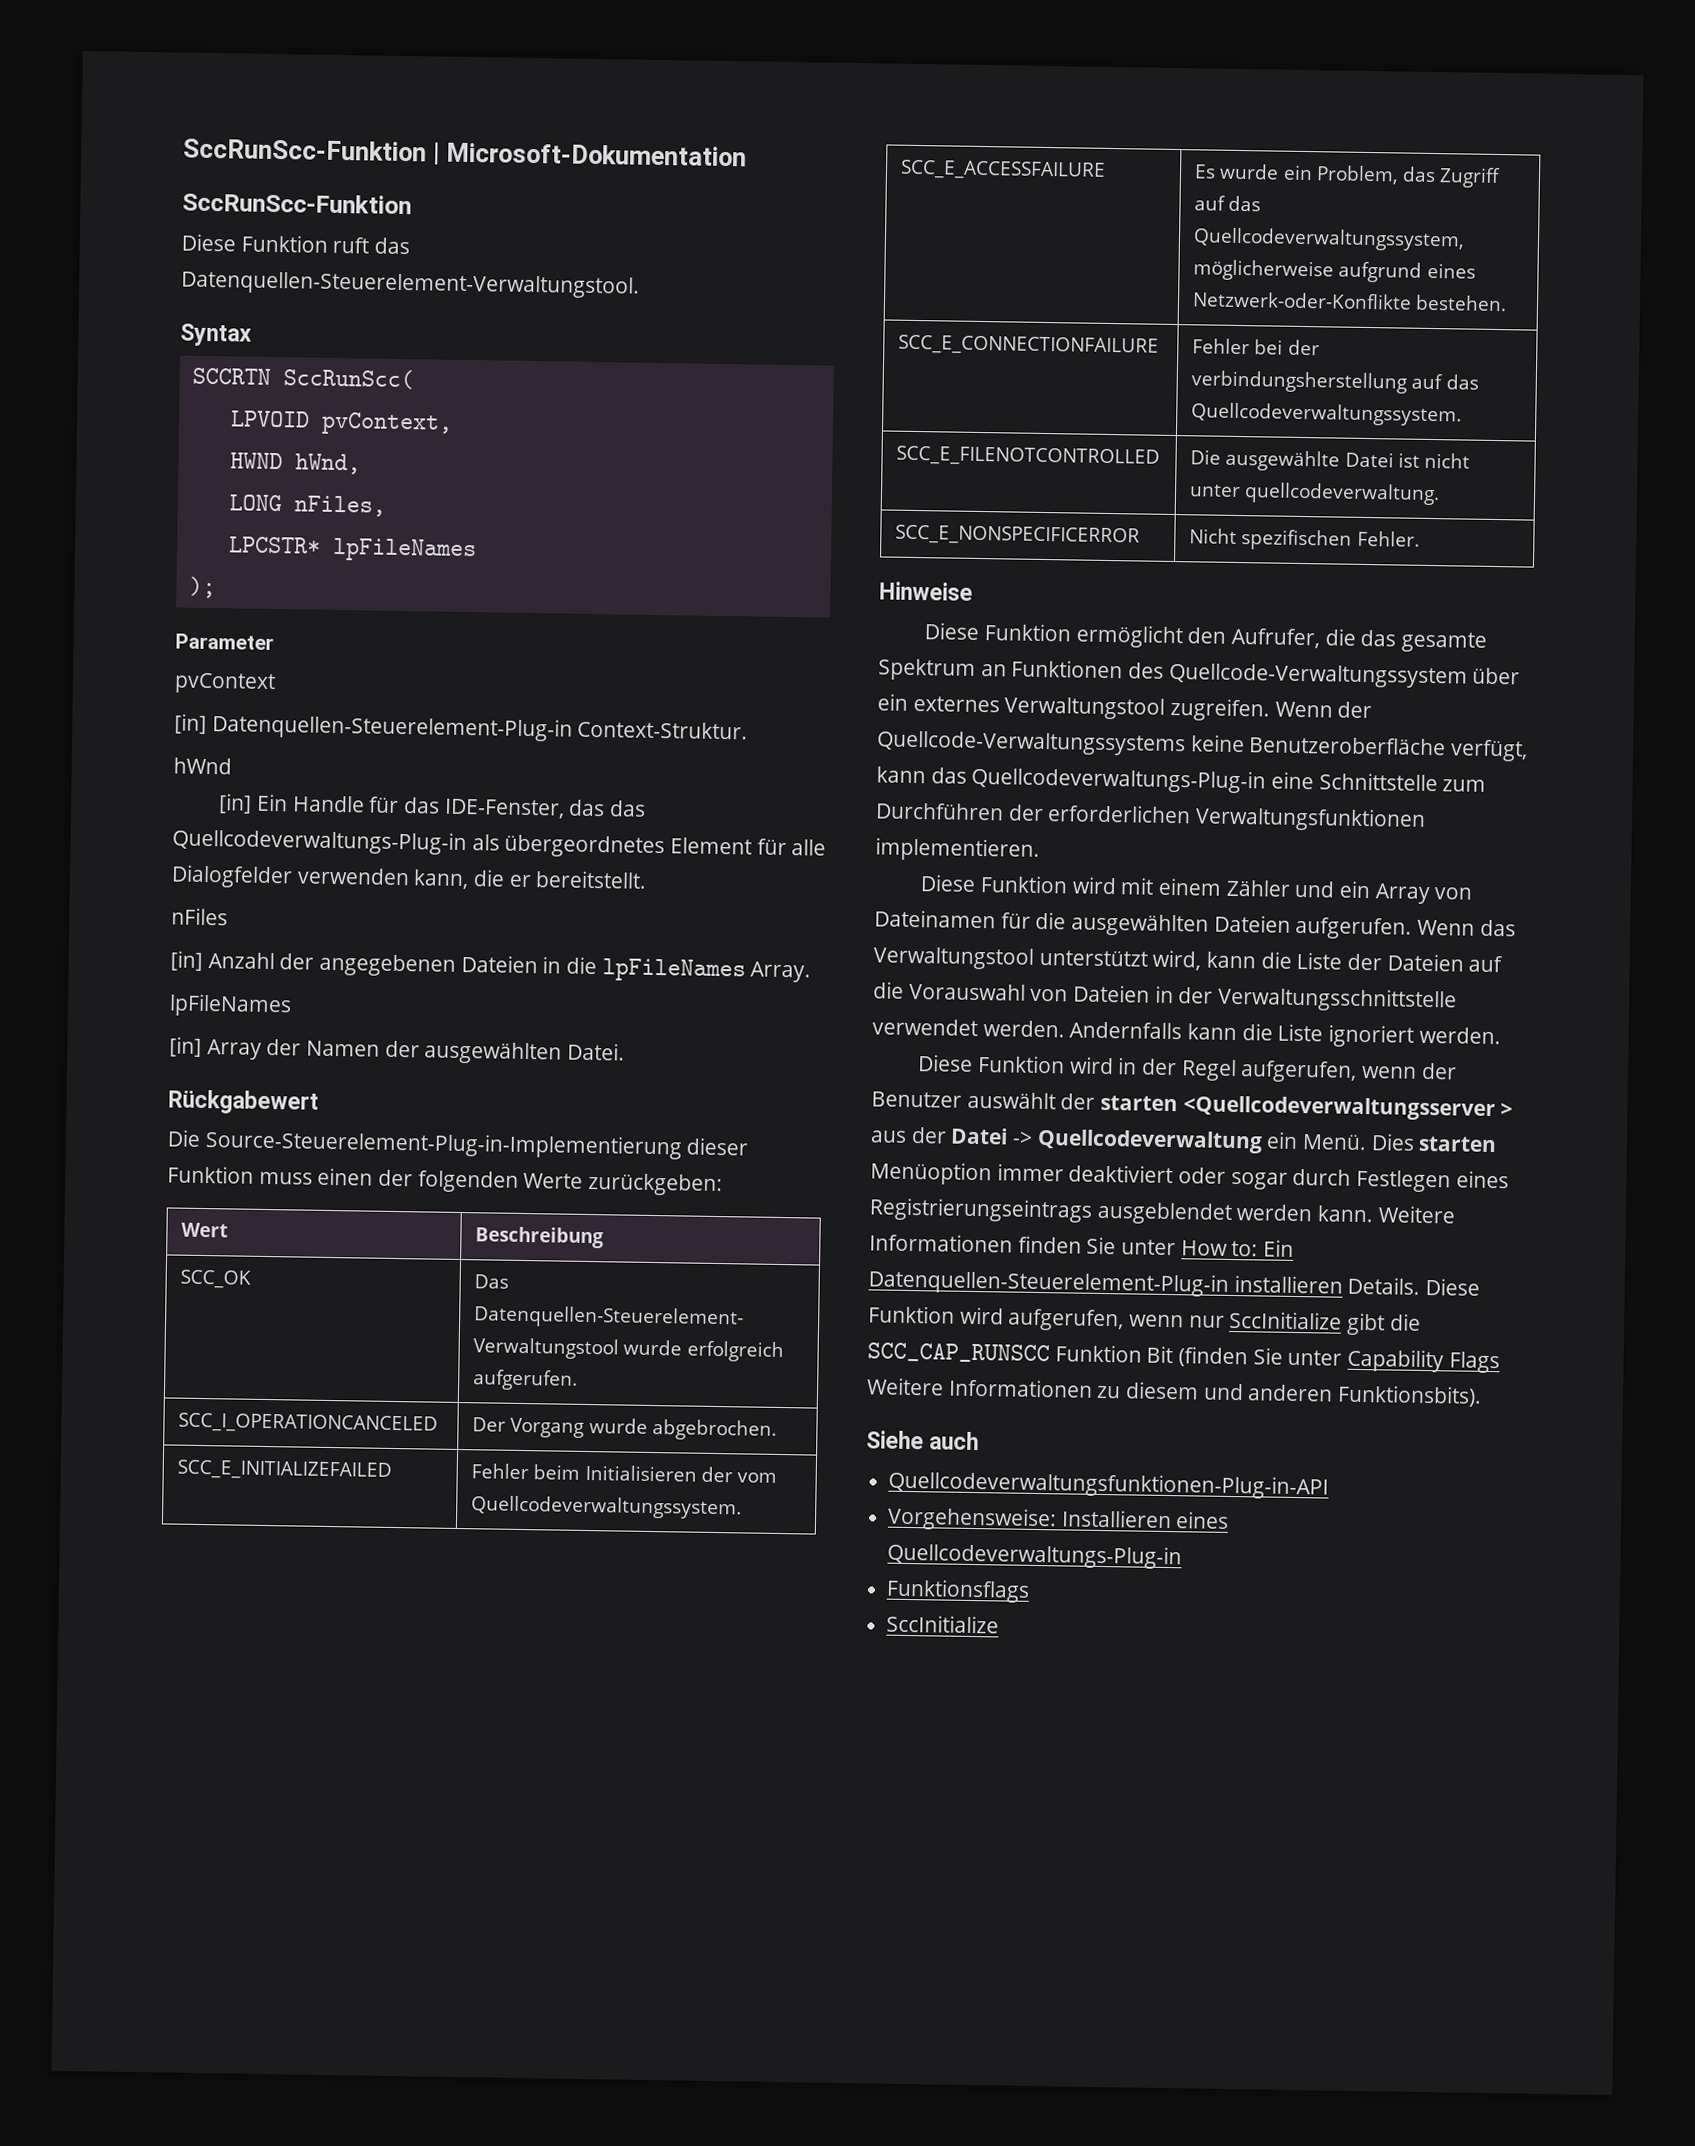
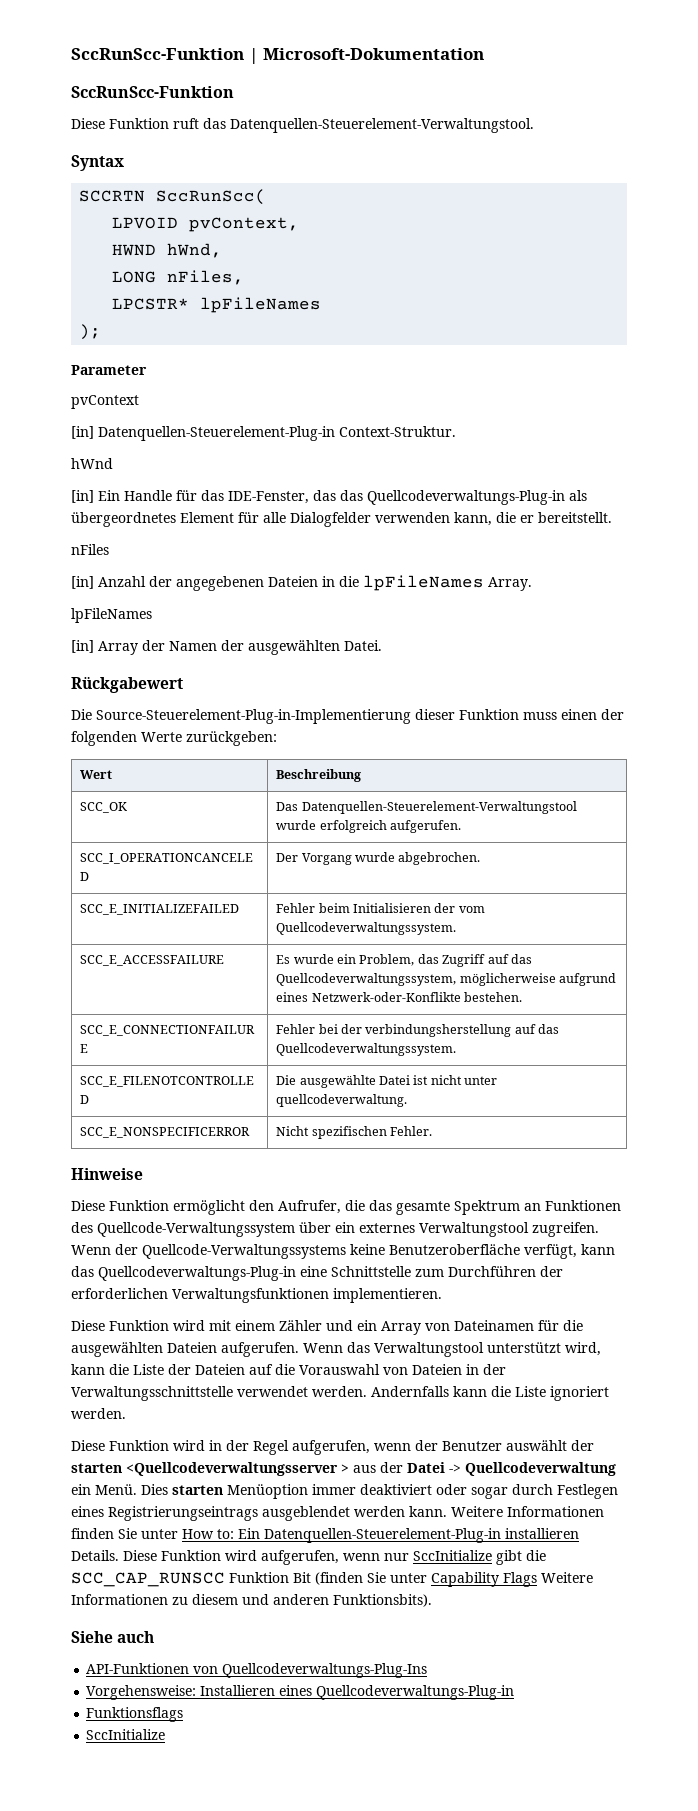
- Quellcodeverwaltungsfunktionen-Plug-in-API
+ API-Funktionen von Quellcodeverwaltungs-Plug-Ins

